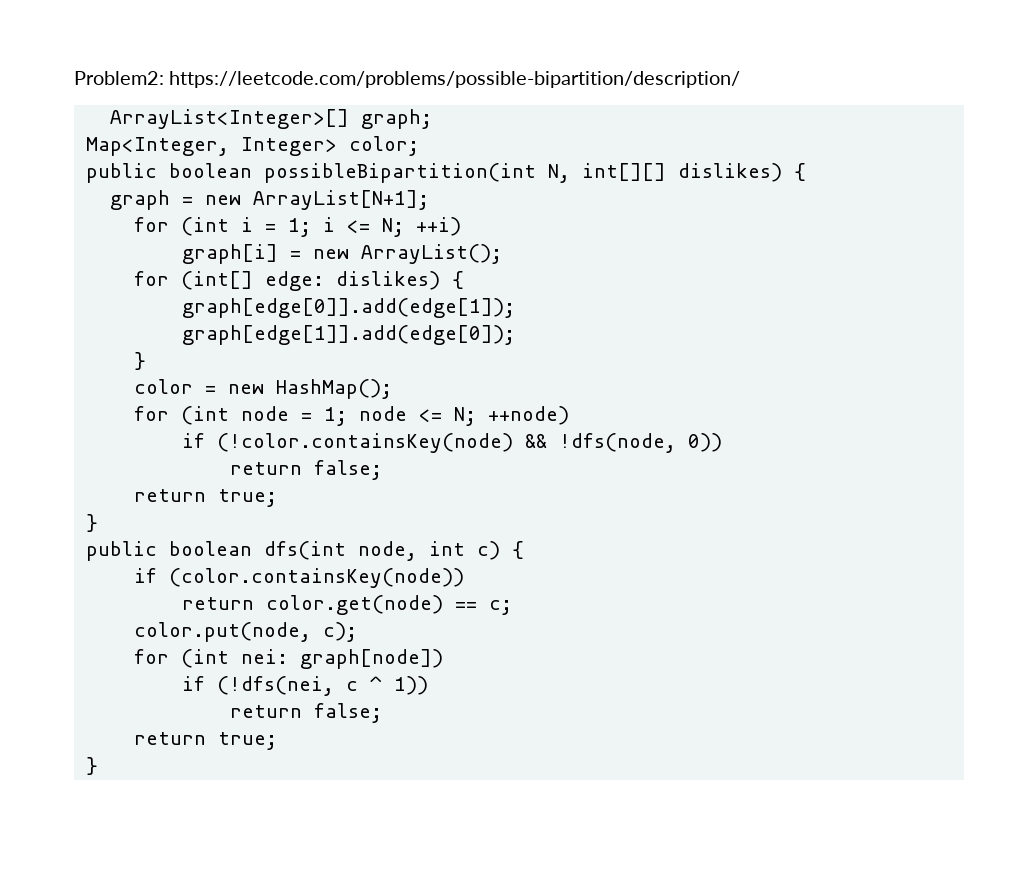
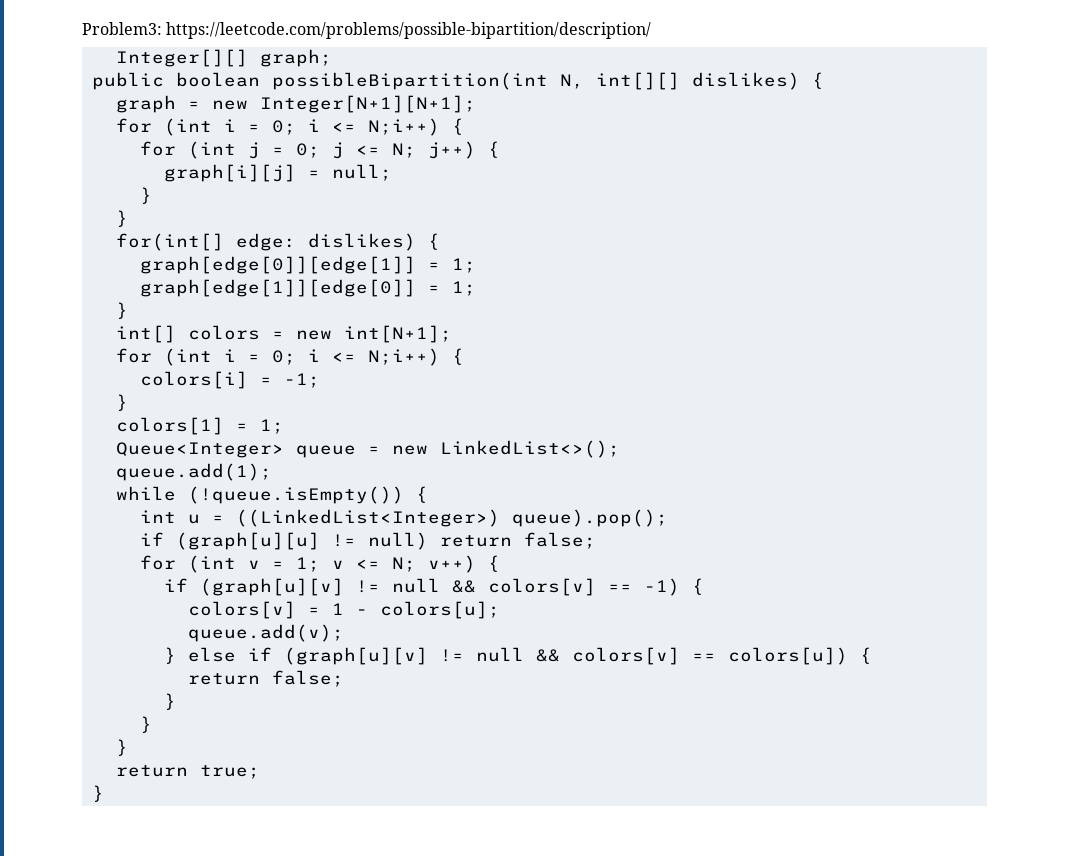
- Problem2: https://leetcode.com/problems/possible-bipartition/description/
+ Problem3: https://leetcode.com/problems/possible-bipartition/description/
- ArrayList<Integer>[] graph;
+ Integer[][] graph;
- Map<Integer, Integer> color;
- graph = new ArrayList[N+1];
- for (int i = 1; i <= N; ++i)
- graph[i] = new ArrayList();
- for (int[] edge: dislikes) {
- graph[edge[0]].add(edge[1]);
- graph[edge[1]].add(edge[0]);
+ graph = new Integer[N+1][N+1];
+ for (int i = 0; i <= N;i++) {
+ for (int j = 0; j <= N; j++) {
+ graph[i][j] = null;
  }
- color = new HashMap();
- for (int node = 1; node <= N; ++node)
- if (!color.containsKey(node) && !dfs(node, 0))
+ }
+ for(int[] edge: dislikes) {
+ graph[edge[0]][edge[1]] = 1;
+ graph[edge[1]][edge[0]] = 1;
+ }
+ int[] colors = new int[N+1];
+ for (int i = 0; i <= N;i++) {
+ colors[i] = -1;
+ }
+ colors[1] = 1;
+ Queue<Integer> queue = new LinkedList<>();
+ queue.add(1);
+ while (!queue.isEmpty()) {
+ int u = ((LinkedList<Integer>) queue).pop();
+ if (graph[u][u] != null) return false;
+ for (int v = 1; v <= N; v++) {
+ if (graph[u][v] != null && colors[v] == -1) {
+ colors[v] = 1 - colors[u];
+ queue.add(v);
+ } else if (graph[u][v] != null && colors[v] == colors[u]) {
  return false;
- return true;
  }
- public boolean dfs(int node, int c) {
- if (color.containsKey(node))
- return color.get(node) == c;
- color.put(node, c);
- for (int nei: graph[node])
- if (!dfs(nei, c ^ 1))
- return false;
+ }
+ }

